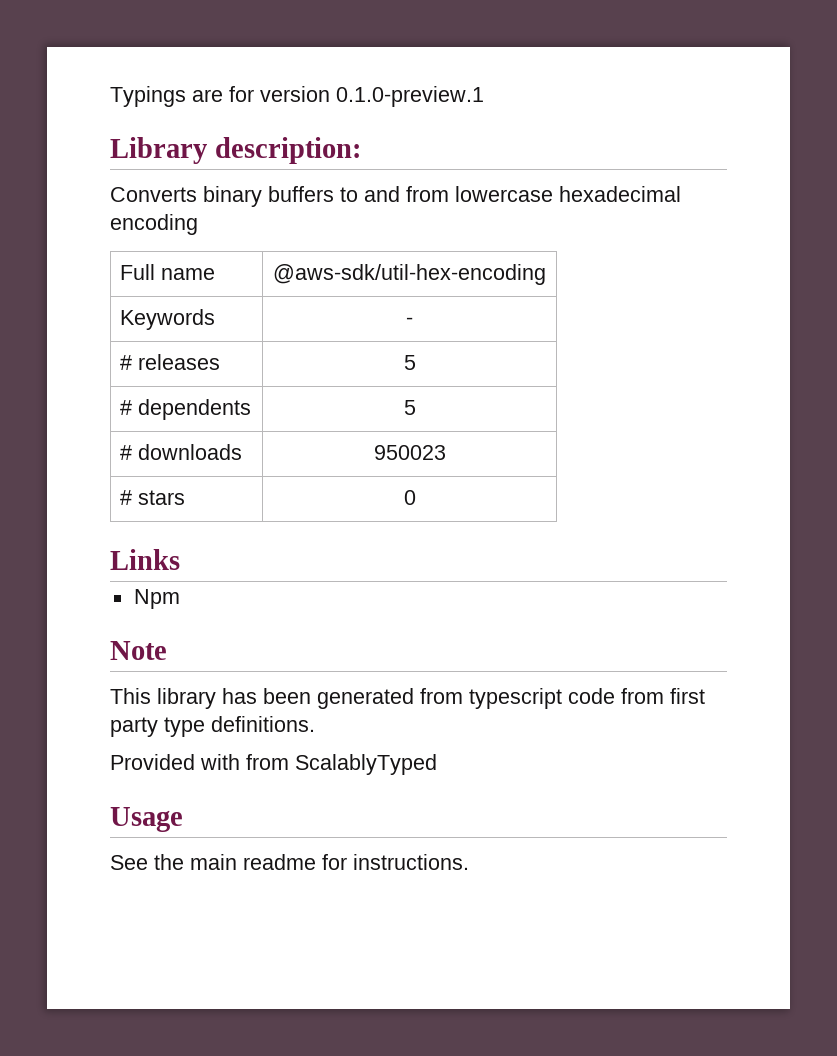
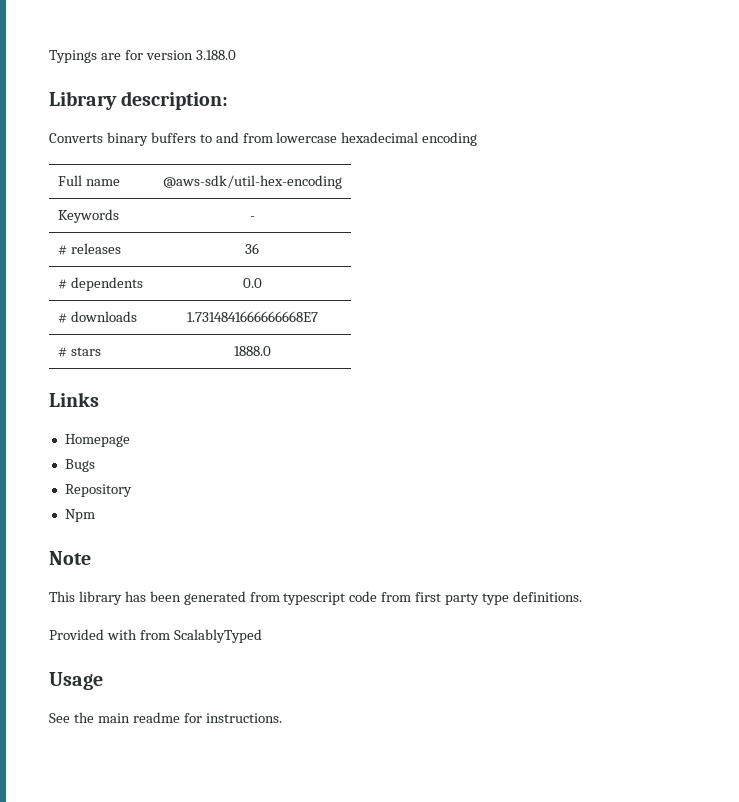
- Typings are for version 0.1.0-preview.1
+ Typings are for version 3.188.0
- # releases | 5
+ # releases | 36
- # dependents | 5
+ # dependents | 0.0
- # downloads | 950023
+ # downloads | 1.7314841666666668E7
- # stars | 0
+ # stars | 1888.0
+ Homepage
+ Bugs
+ Repository

